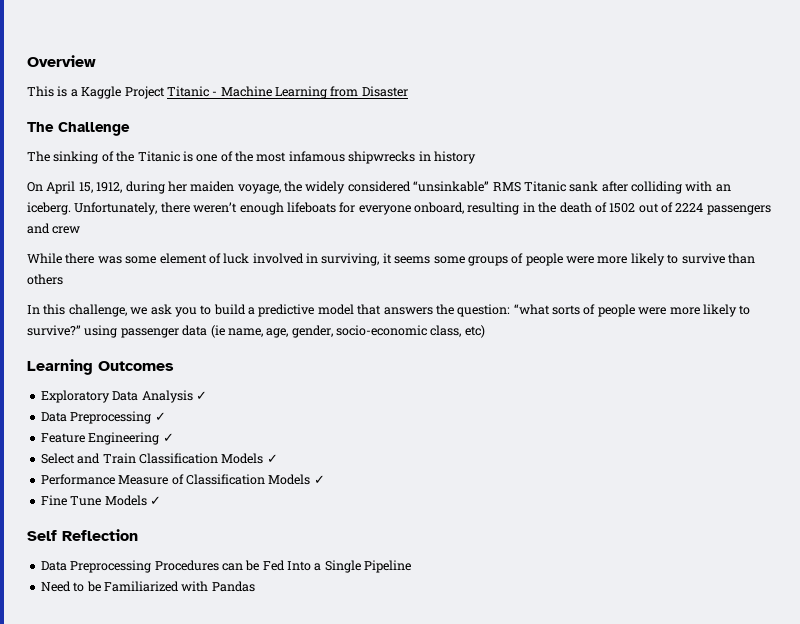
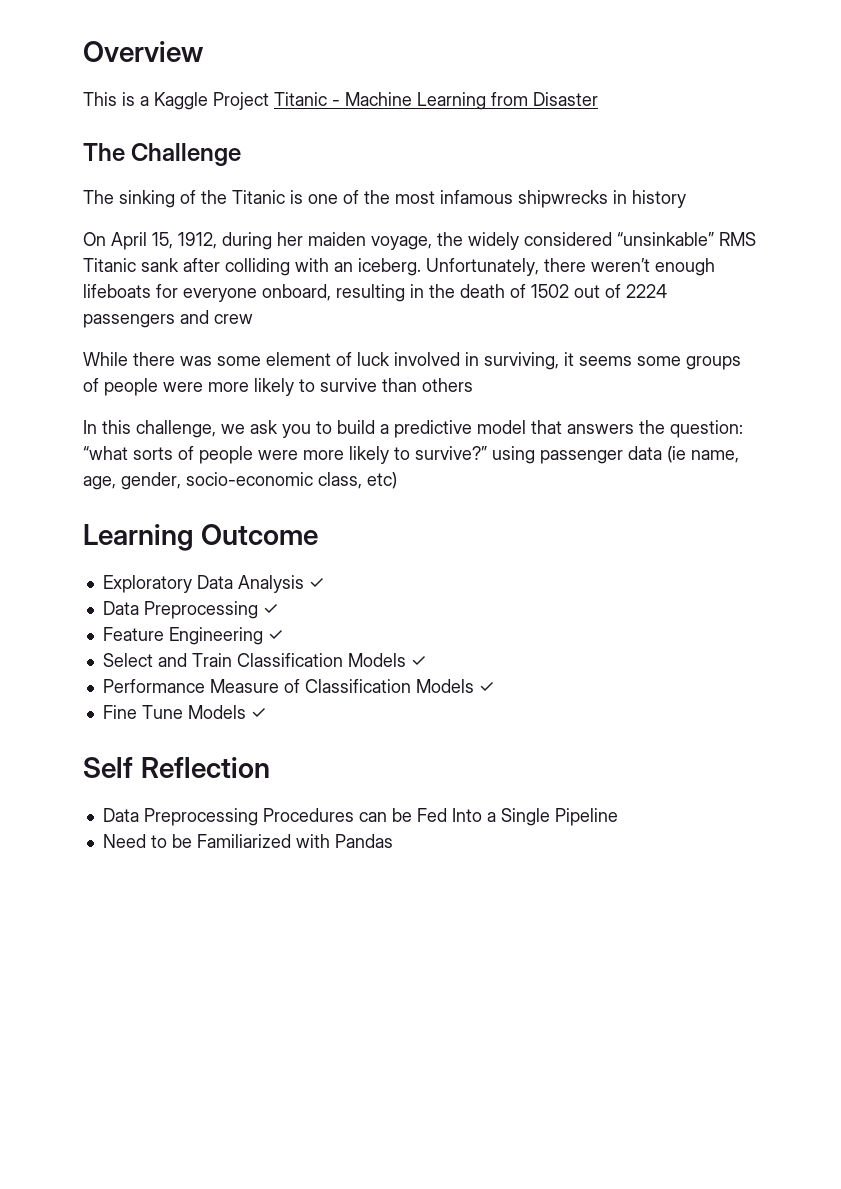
- Learning Outcomes
+ Learning Outcome

